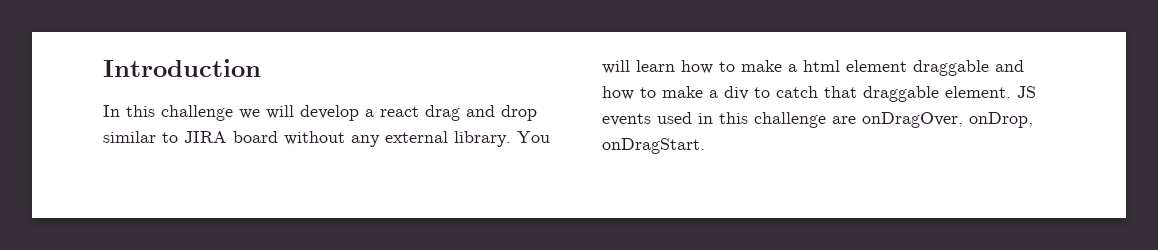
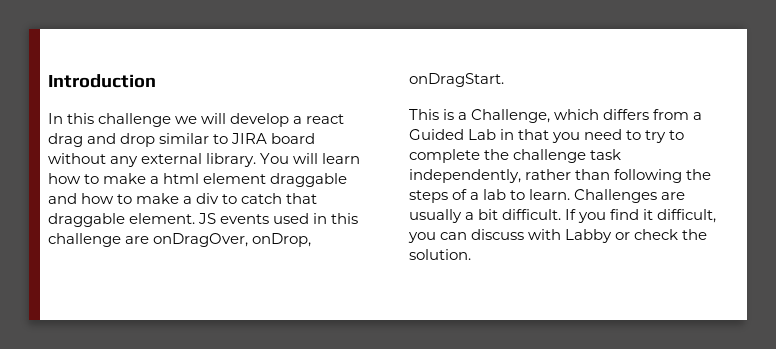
+ This is a Challenge, which differs from a Guided Lab in that you need to try to complete the challenge task independently, rather than following the steps of a lab to learn. Challenges are usually a bit difficult. If you find it difficult, you can discuss with Labby or check the solution.

